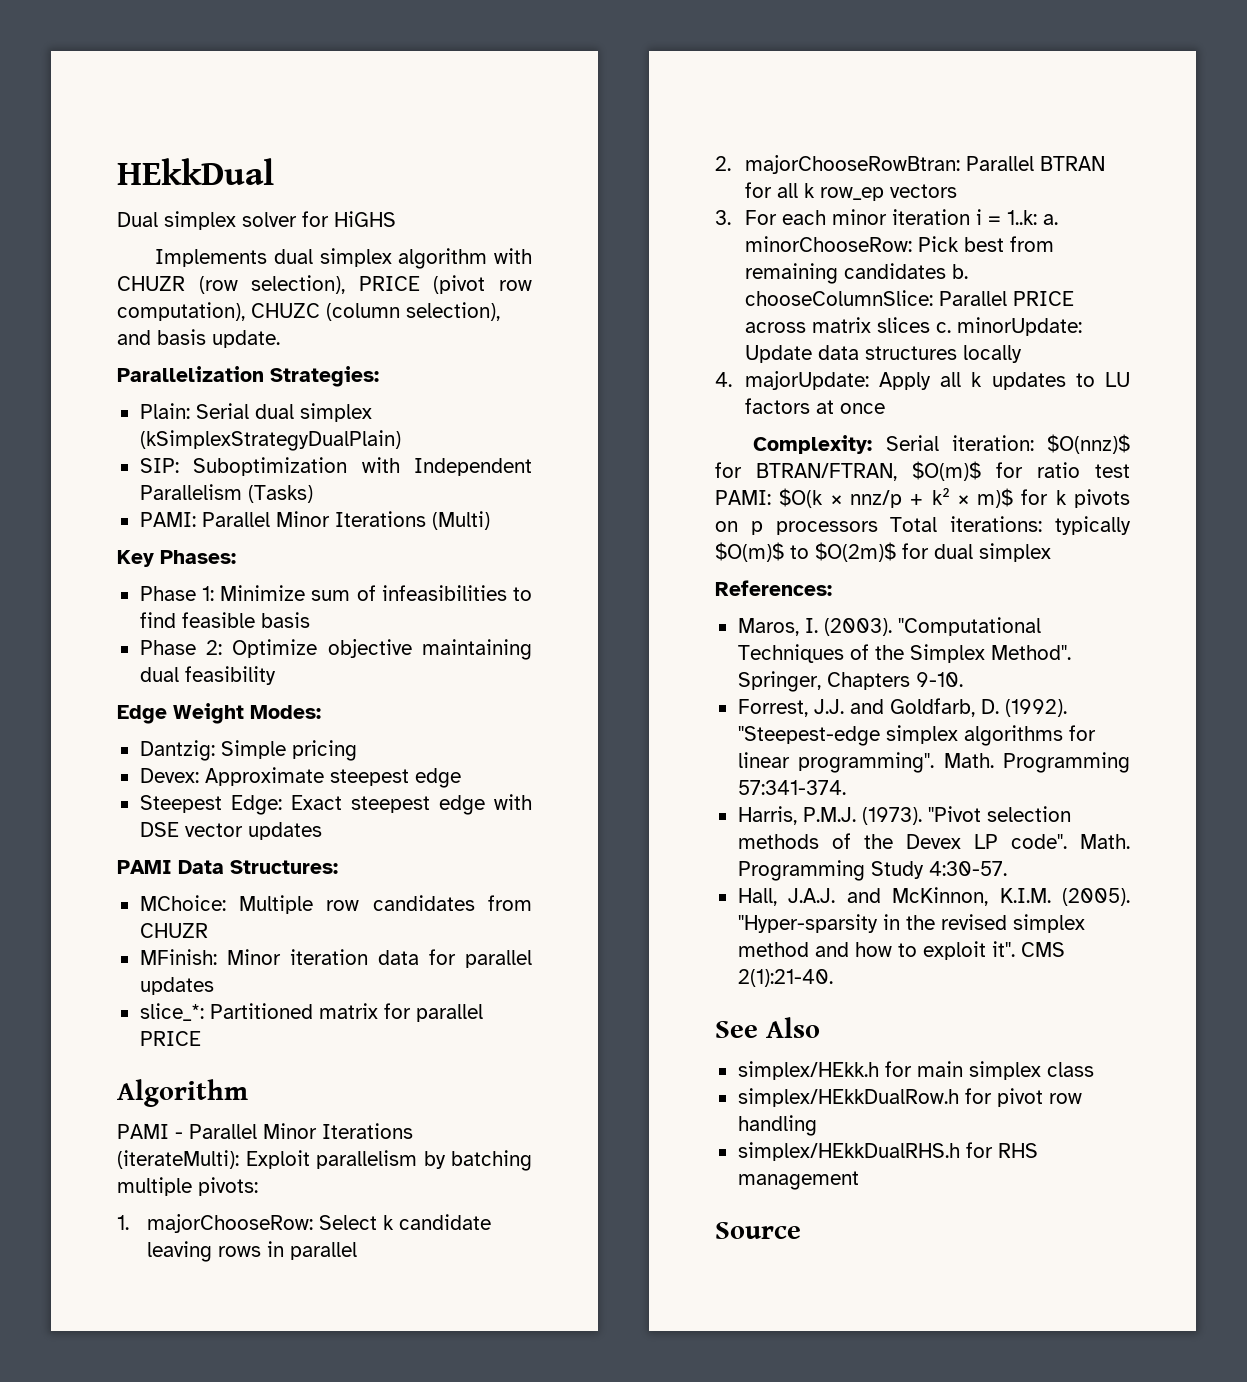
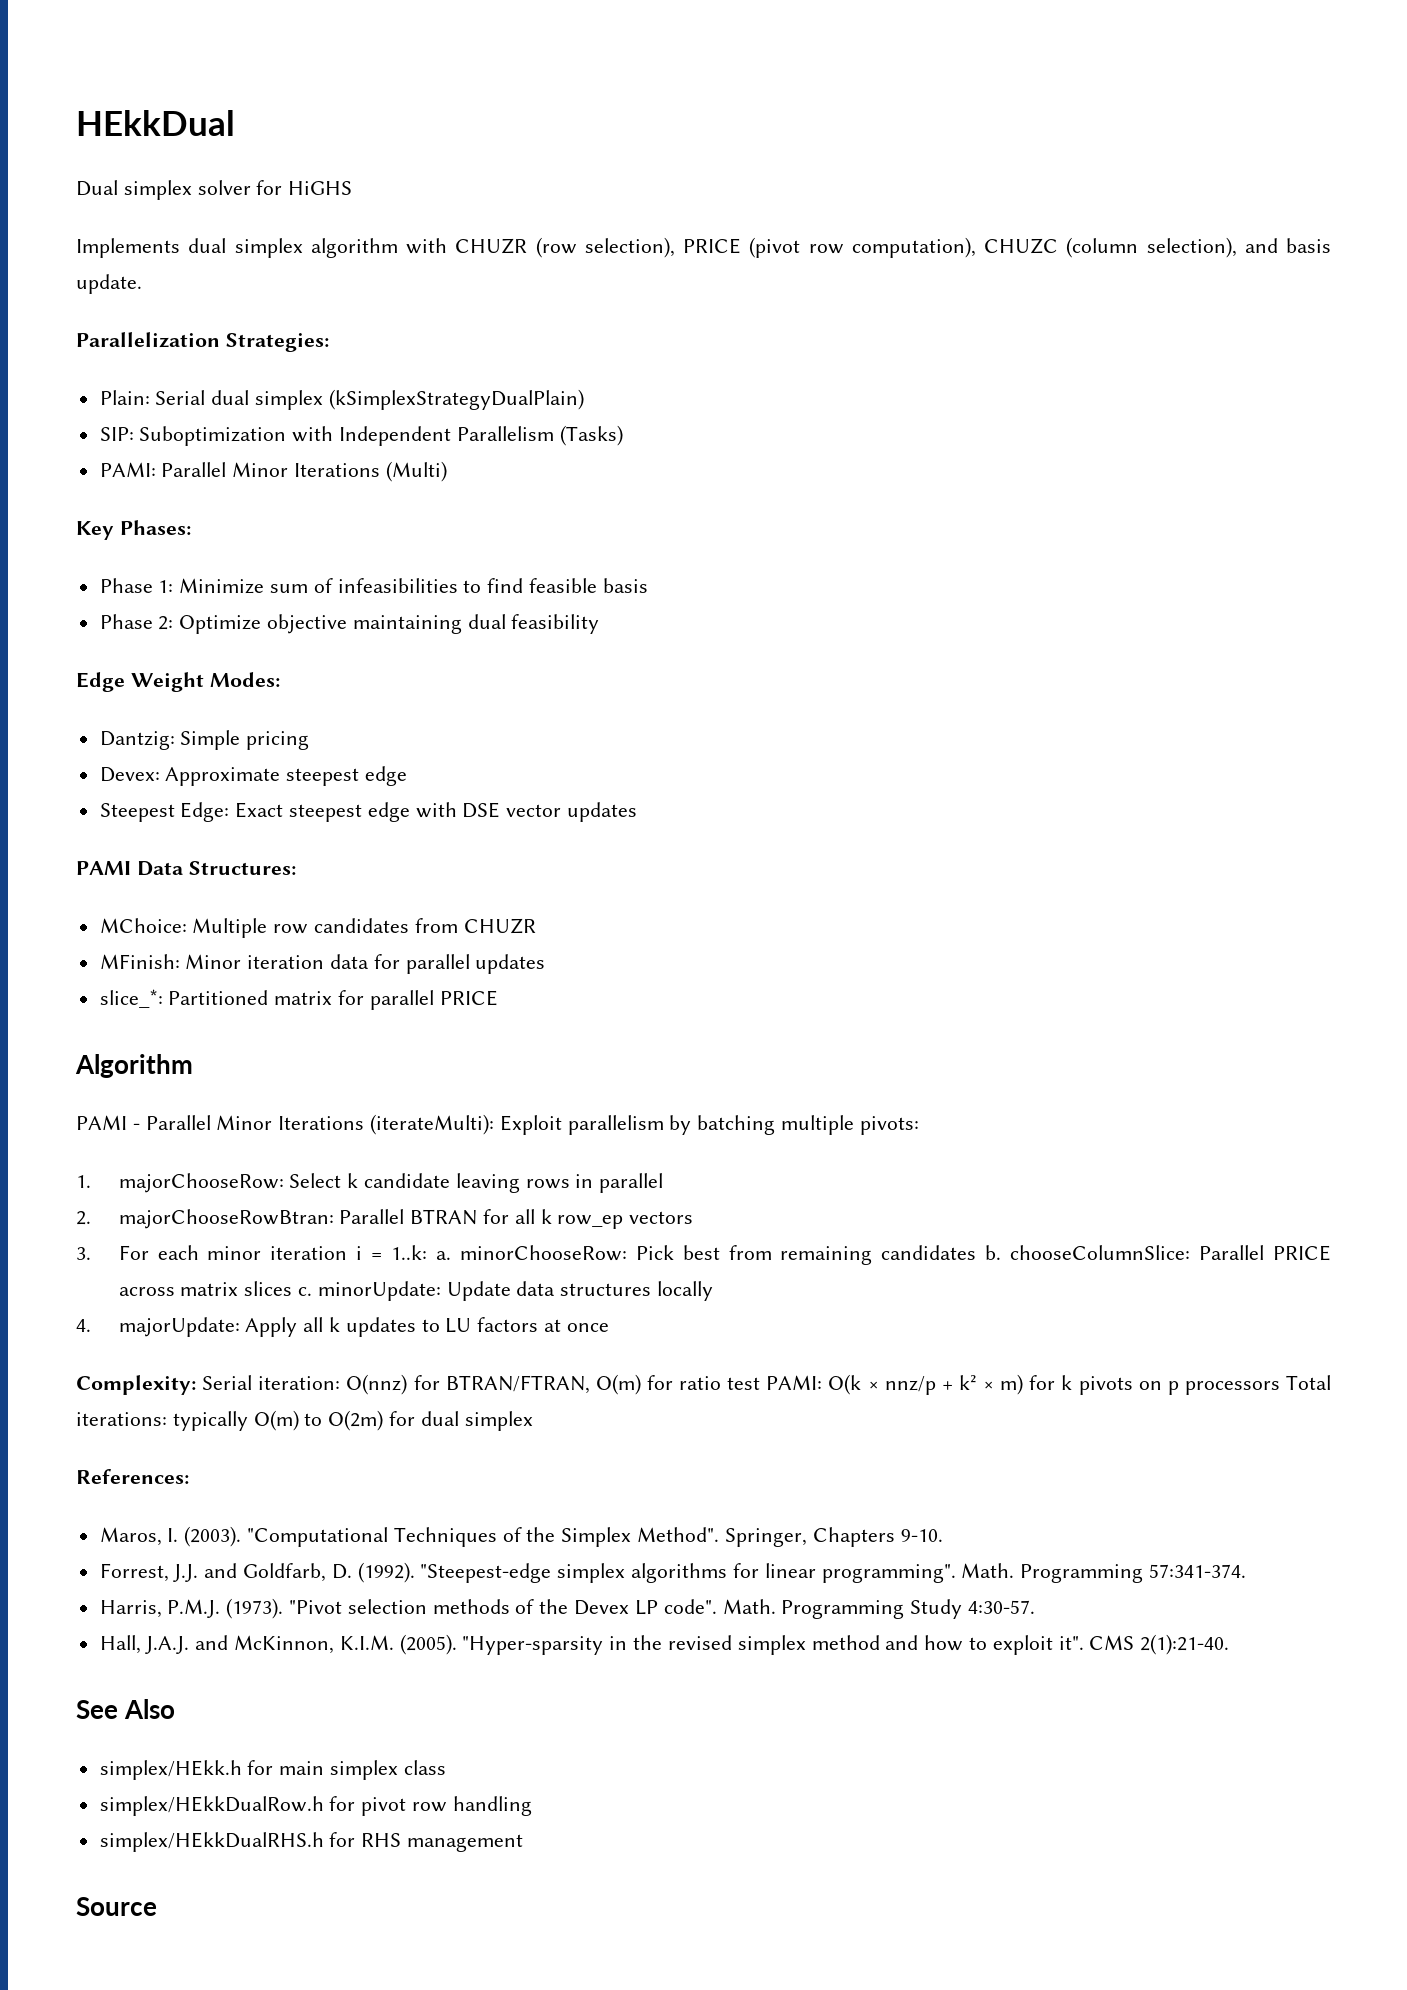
- Complexity: Serial iteration: $O(nnz)$ for BTRAN/FTRAN, $O(m)$ for ratio test PAMI: $O(k × nnz/p + k² × m)$ for k pivots on p processors Total iterations: typically $O(m)$ to $O(2m)$ for dual simplex
+ Complexity: Serial iteration: O(nnz) for BTRAN/FTRAN, O(m) for ratio test PAMI: O(k × nnz/p + k² × m) for k pivots on p processors Total iterations: typically O(m) to O(2m) for dual simplex

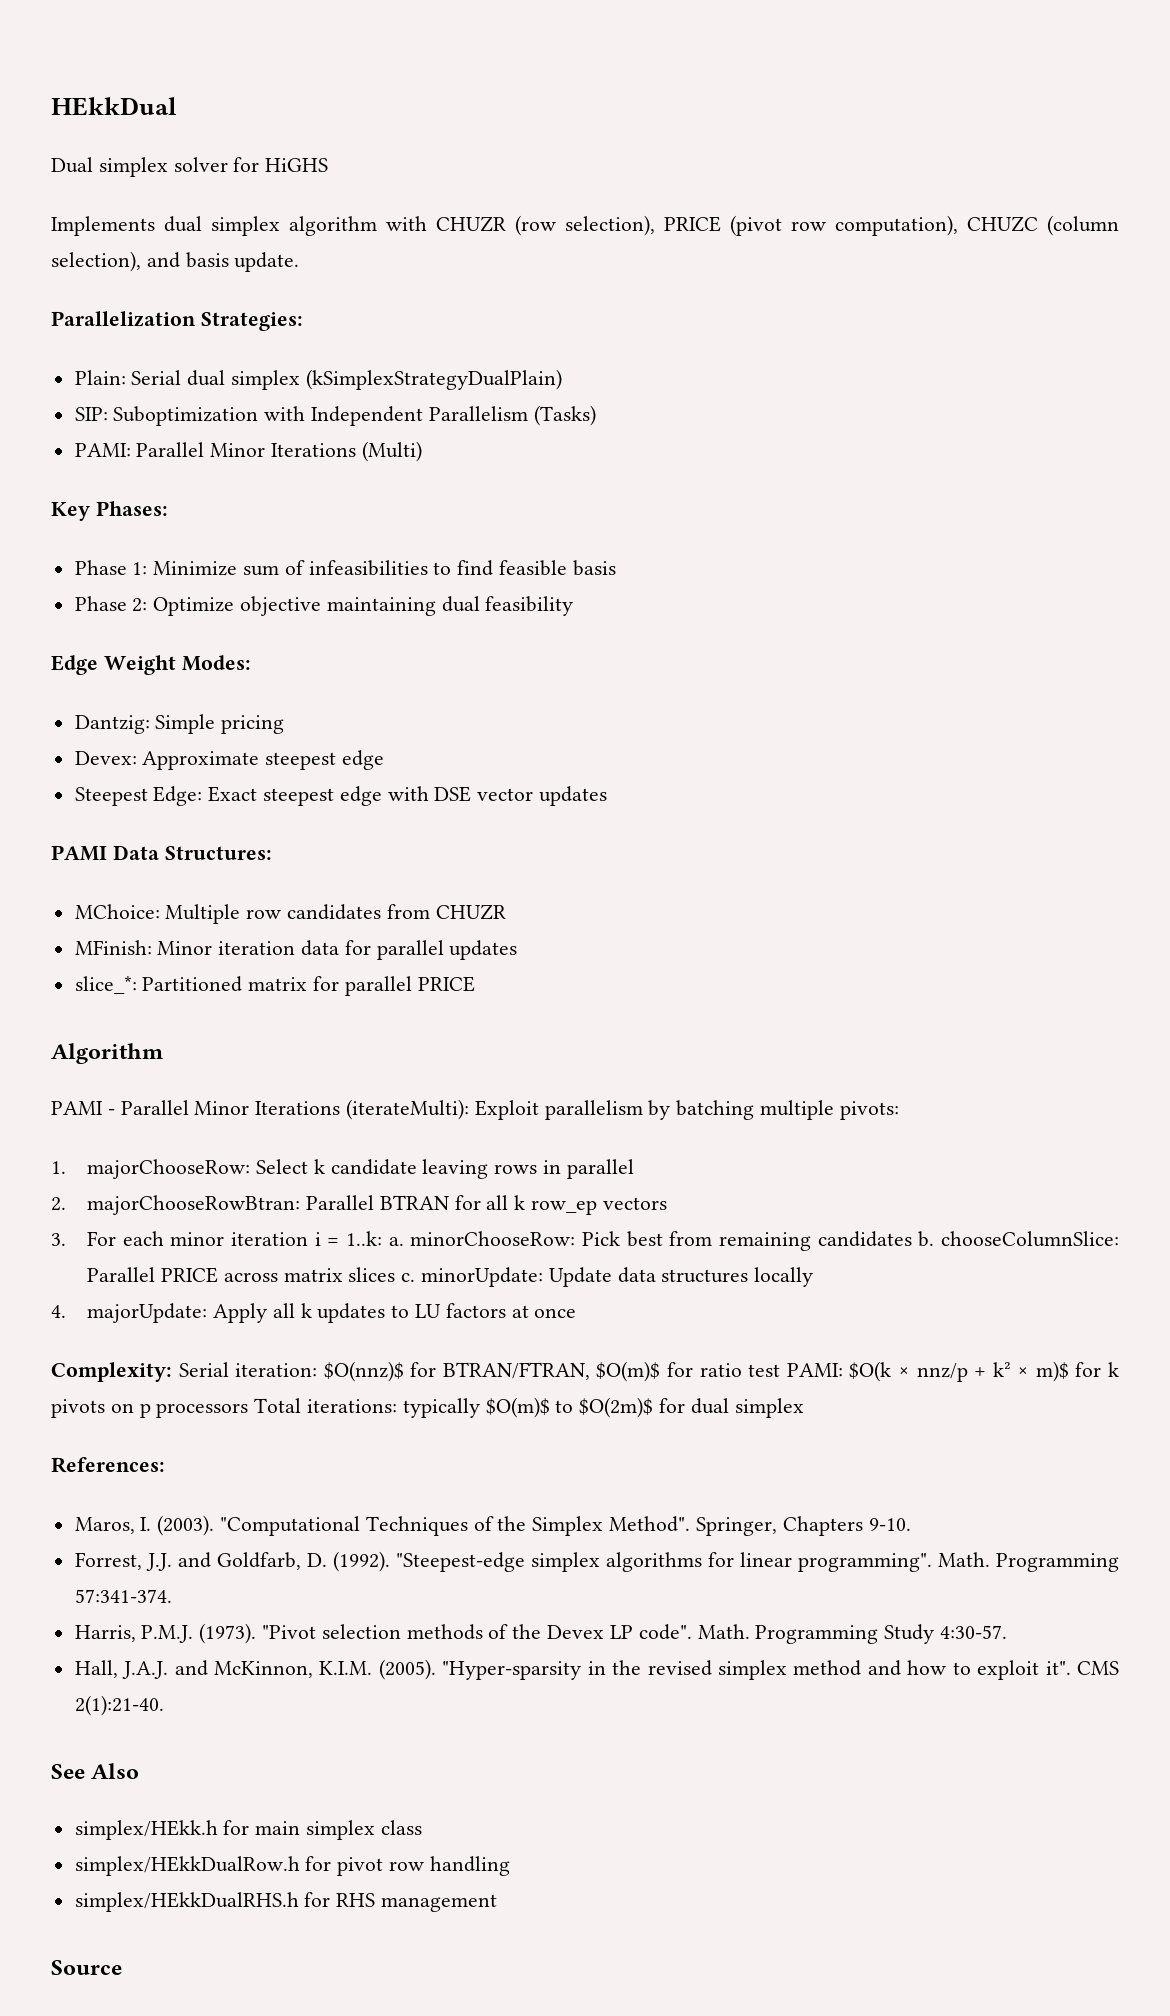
- Complexity: Serial iteration: O(nnz) for BTRAN/FTRAN, O(m) for ratio test PAMI: O(k × nnz/p + k² × m) for k pivots on p processors Total iterations: typically O(m) to O(2m) for dual simplex
+ Complexity: Serial iteration: $O(nnz)$ for BTRAN/FTRAN, $O(m)$ for ratio test PAMI: $O(k × nnz/p + k² × m)$ for k pivots on p processors Total iterations: typically $O(m)$ to $O(2m)$ for dual simplex

